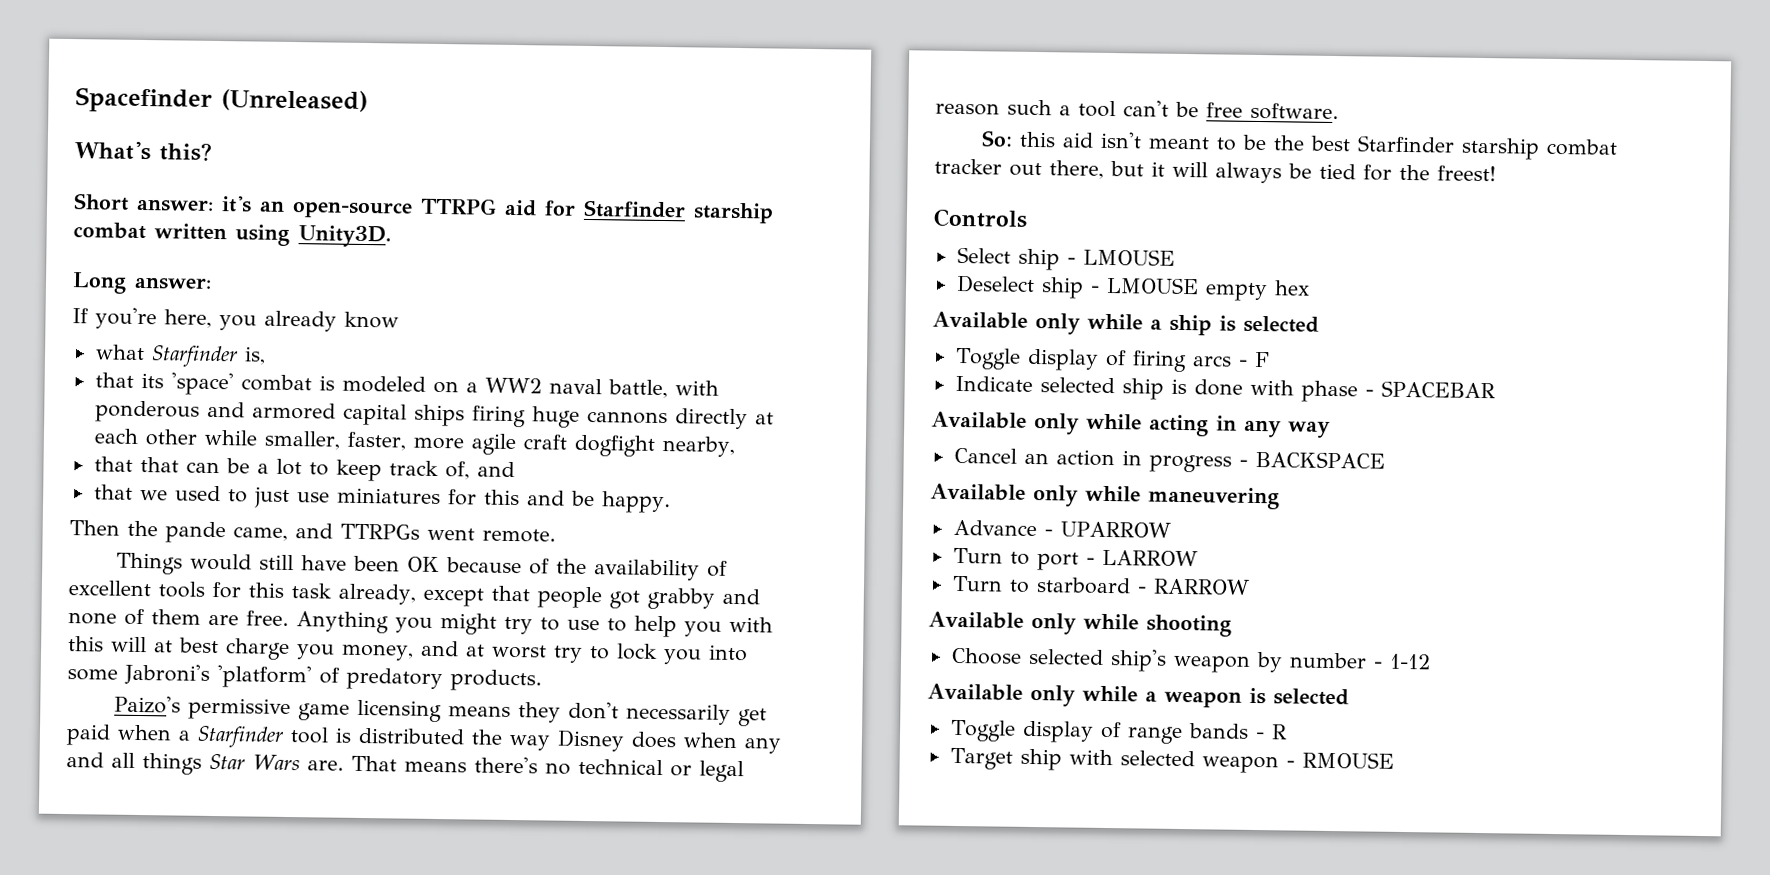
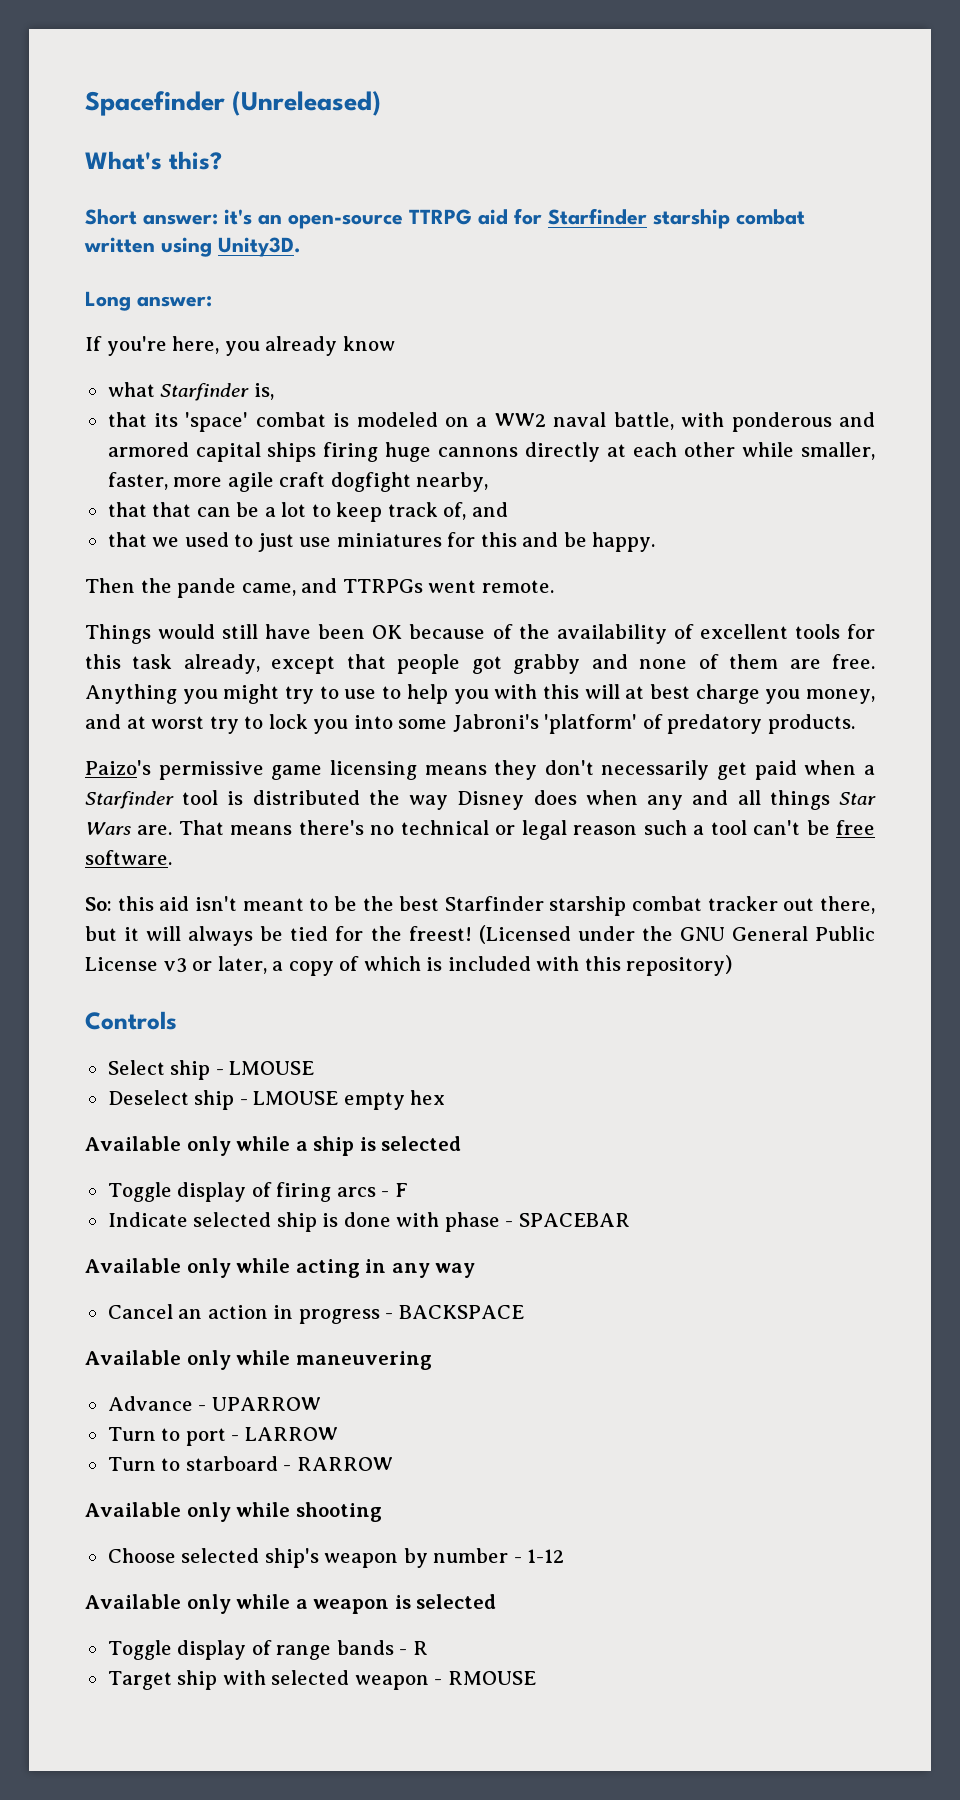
+ (Licensed under the GNU General Public License v3 or later, a copy of which is included with this repository)

